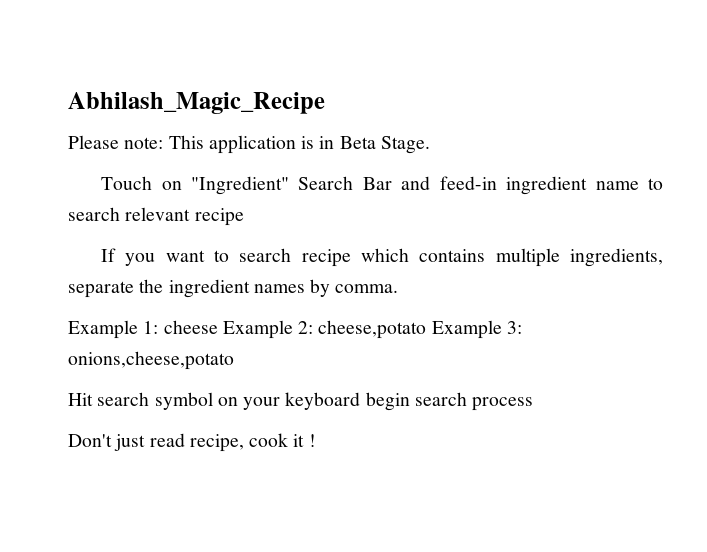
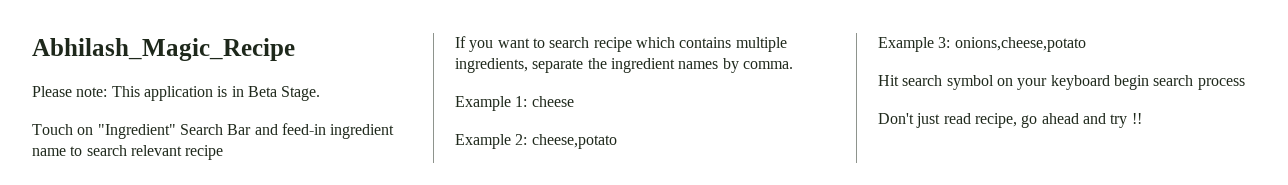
- Example 1: cheese Example 2: cheese,potato Example 3: onions,cheese,potato
+ Example 1: cheese
+ Example 2: cheese,potato
+ Example 3: onions,cheese,potato
- Don't just read recipe, cook it !
+ Don't just read recipe, go ahead and try !!

